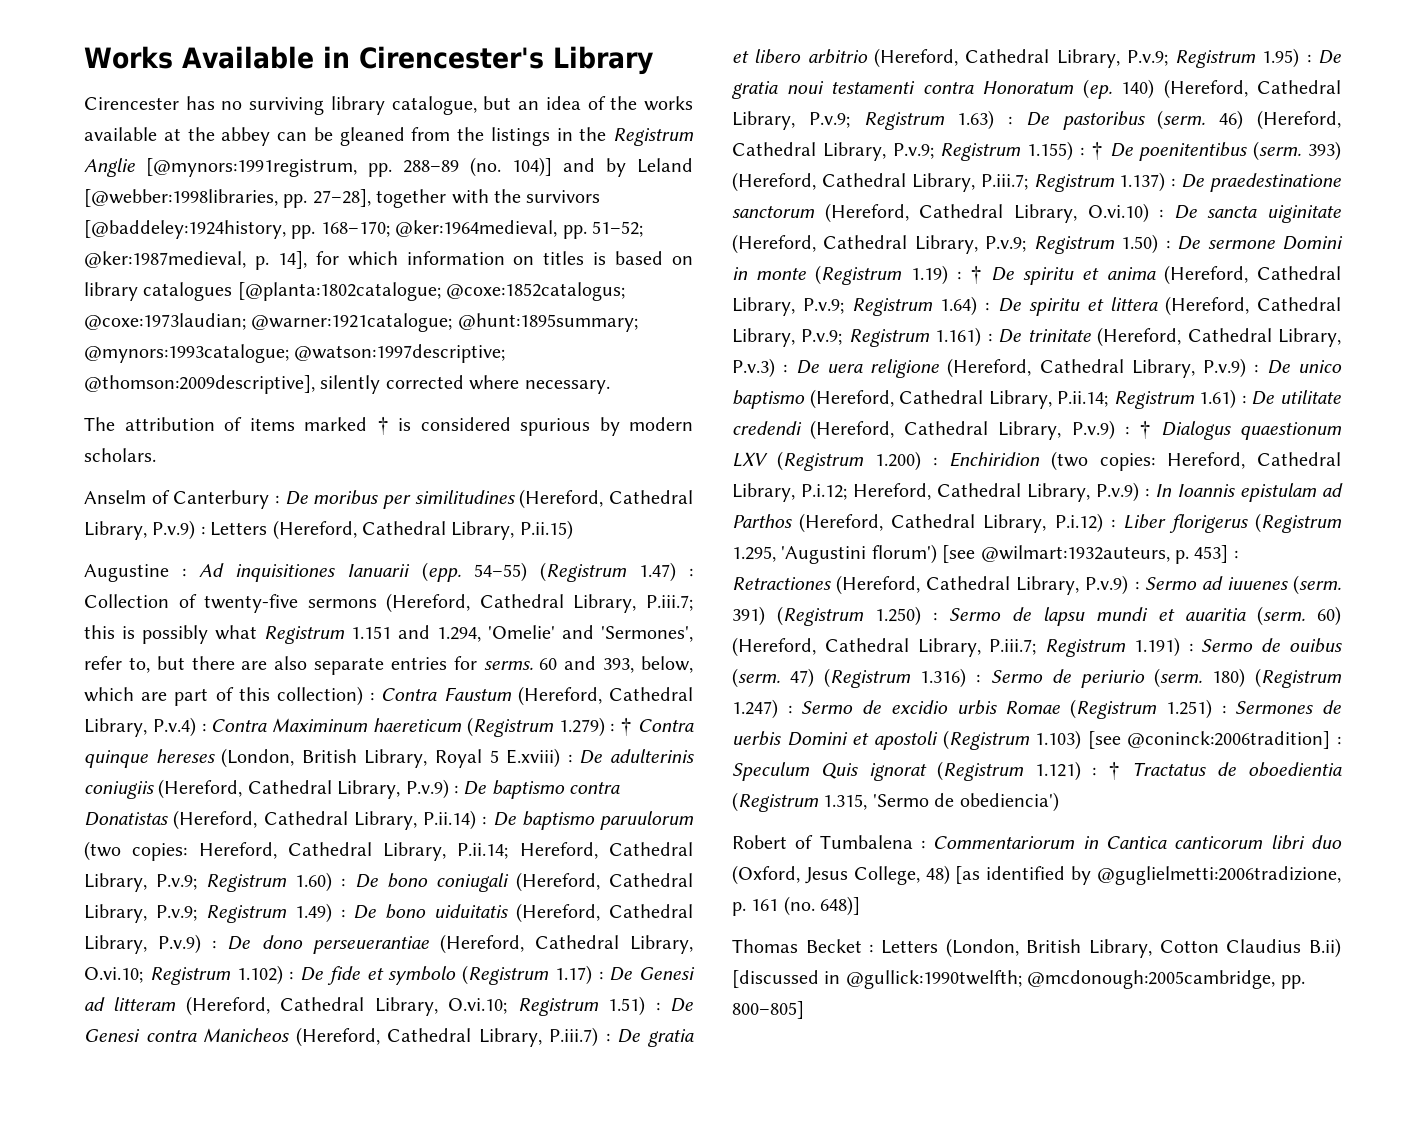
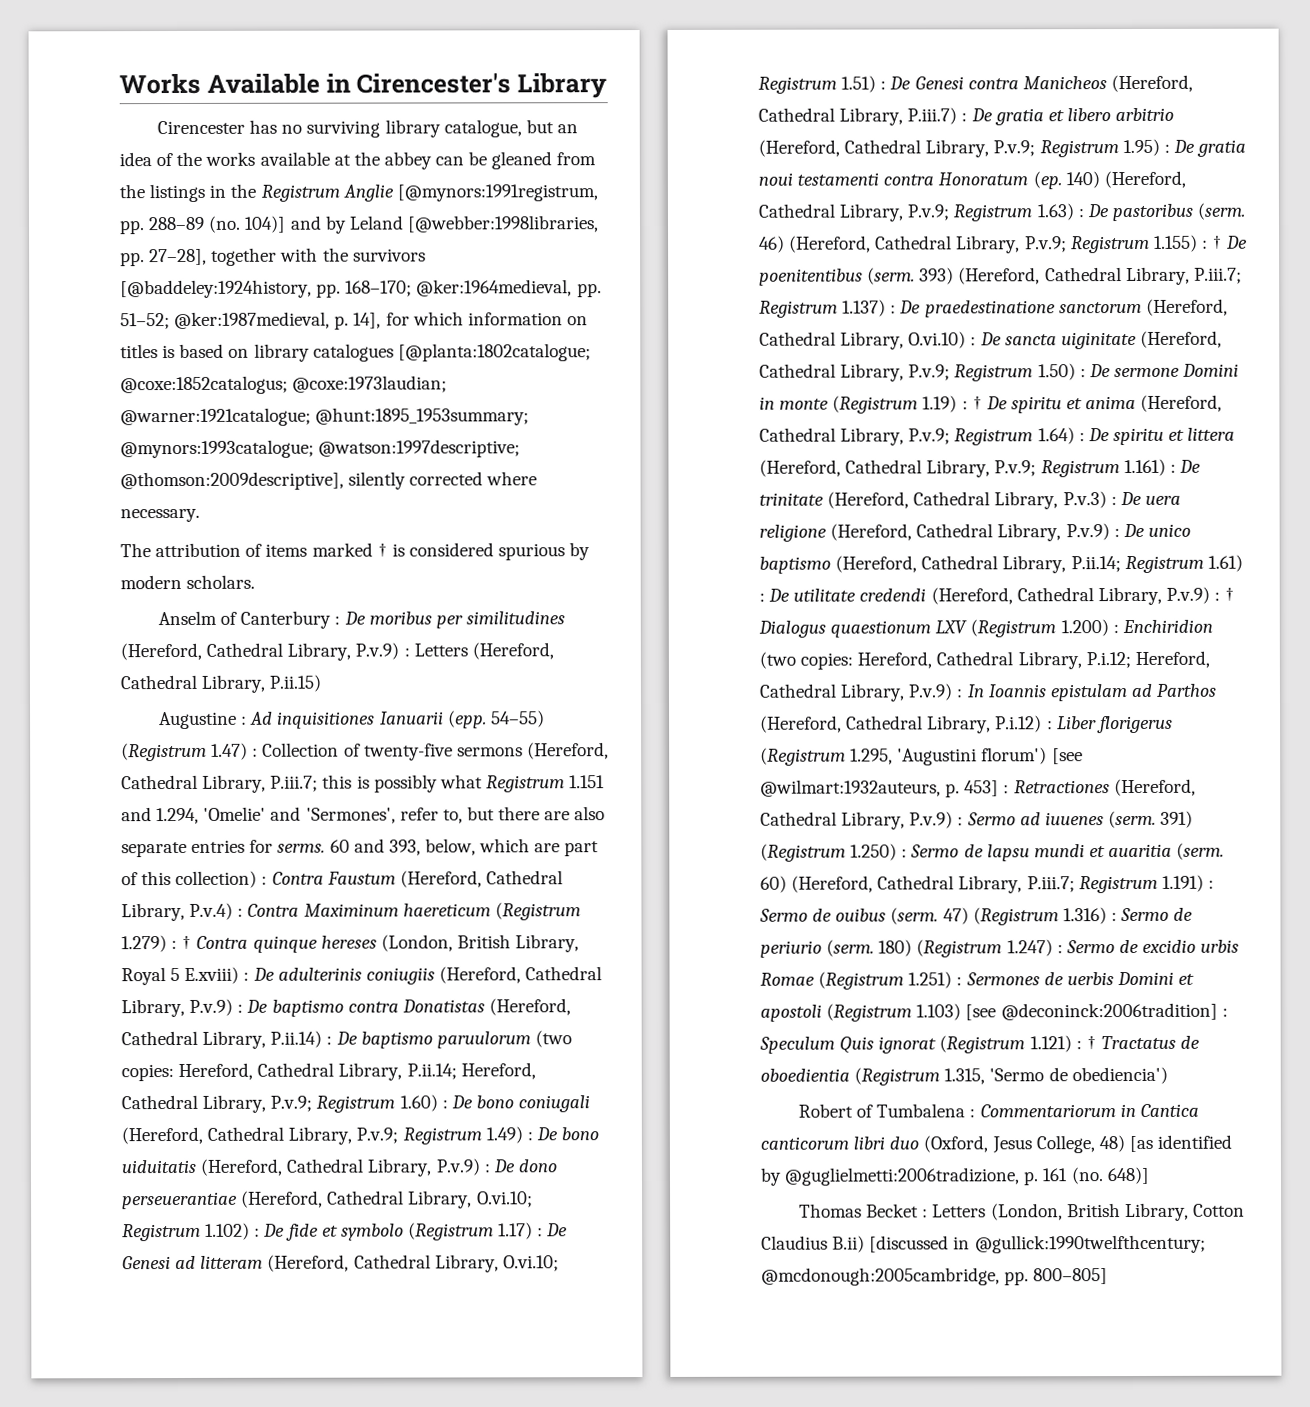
- @hunt:1895summary;
+ @hunt:1895_1953summary;
- 180) (Registrum 1.247) : Sermo de excidio urbis Romae (Registrum 1.251) : Sermones de uerbis Domini et apostoli (Registrum 1.103) [see @coninck:2006tradition] : Speculum Quis ignorat (Registrum 1.121) : † Tractatus de oboedientia (Registrum 1.315, 'Sermo de obediencia')
+ 180) (Registrum 1.247) : Sermo de excidio urbis Romae (Registrum 1.251) : Sermones de uerbis Domini et apostoli (Registrum 1.103) [see @deconinck:2006tradition] : Speculum Quis ignorat (Registrum 1.121) : † Tractatus de oboedientia (Registrum 1.315, 'Sermo de obediencia')
- Thomas Becket : Letters (London, British Library, Cotton Claudius B.ii) [discussed in @gullick:1990twelfth; @mcdonough:2005cambridge, pp. 800–805]
+ Thomas Becket : Letters (London, British Library, Cotton Claudius B.ii) [discussed in @gullick:1990twelfthcentury; @mcdonough:2005cambridge, pp. 800–805]

